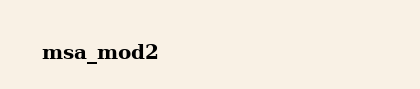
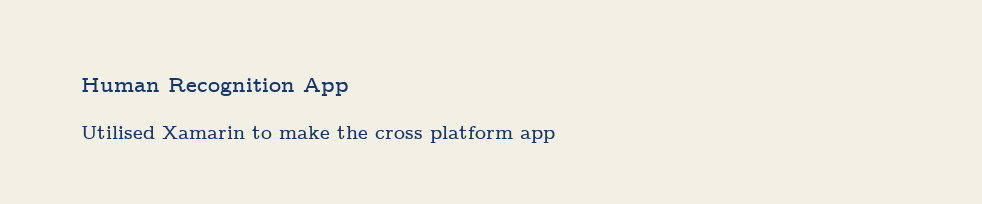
- msa_mod2
+ Human Recognition App
+ Utilised Xamarin to make the cross platform app

